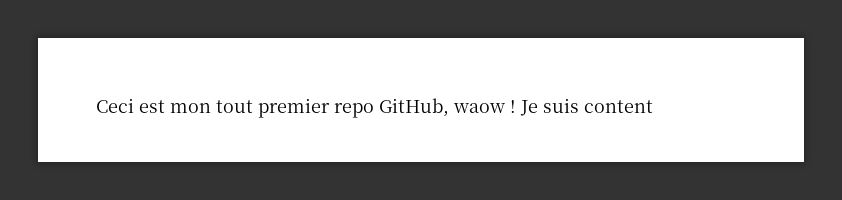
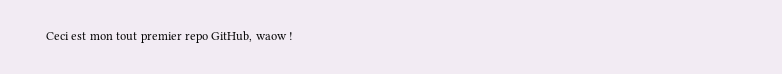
- Je suis content

